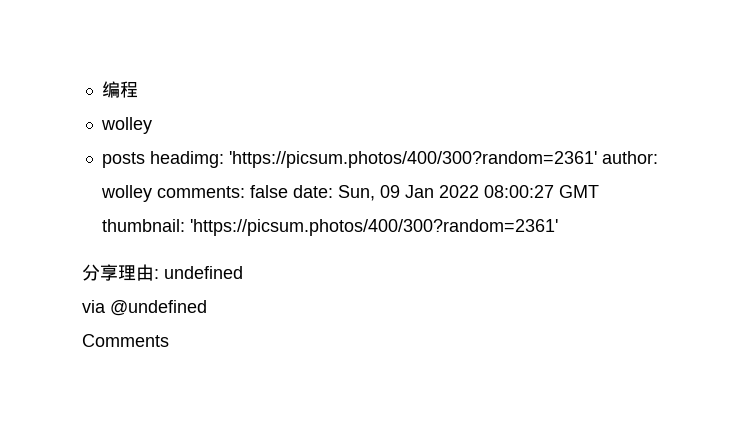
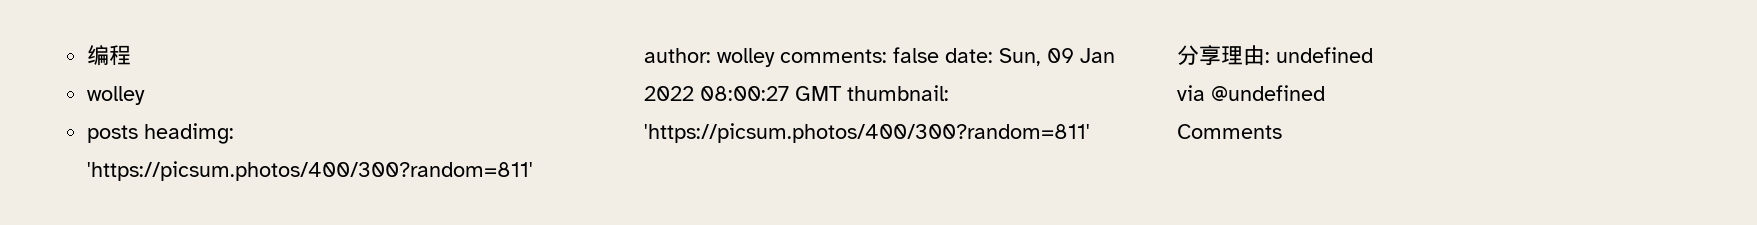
- posts headimg: 'https://picsum.photos/400/300?random=2361' author: wolley comments: false date: Sun, 09 Jan 2022 08:00:27 GMT thumbnail: 'https://picsum.photos/400/300?random=2361'
+ posts headimg: 'https://picsum.photos/400/300?random=811' author: wolley comments: false date: Sun, 09 Jan 2022 08:00:27 GMT thumbnail: 'https://picsum.photos/400/300?random=811'

